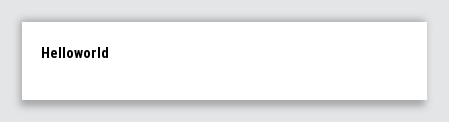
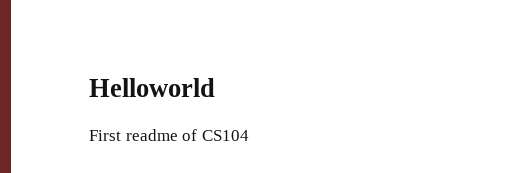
+ First readme of CS104

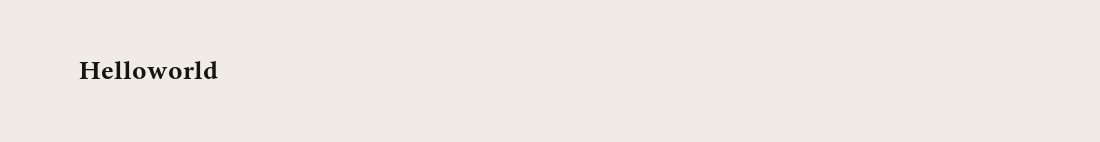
- First readme of CS104

